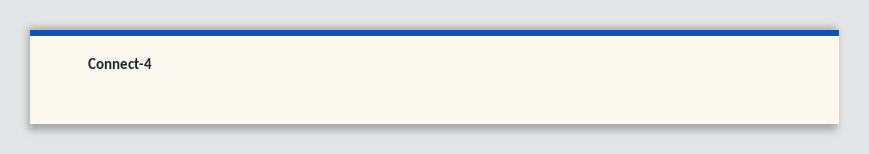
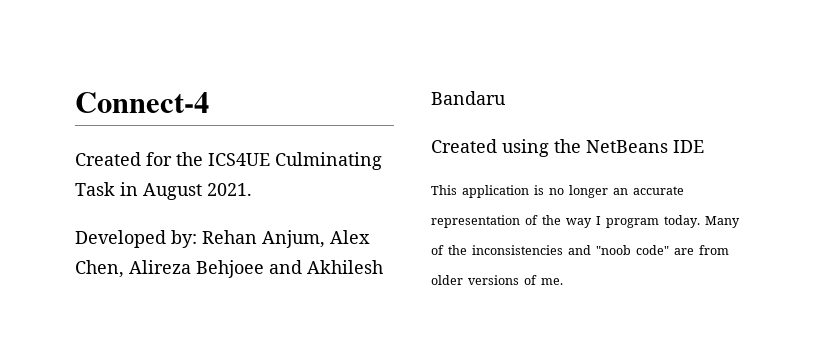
+ Created for the ICS4UE Culminating Task in August 2021.
+ Developed by: Rehan Anjum, Alex Chen, Alireza Behjoee and Akhilesh Bandaru
+ Created using the NetBeans IDE
+ This application is no longer an accurate representation of the way I program today. Many of the inconsistencies and "noob code" are from older versions of me.

